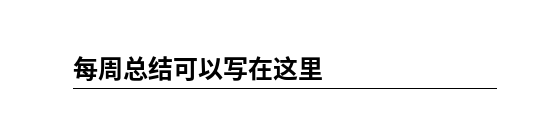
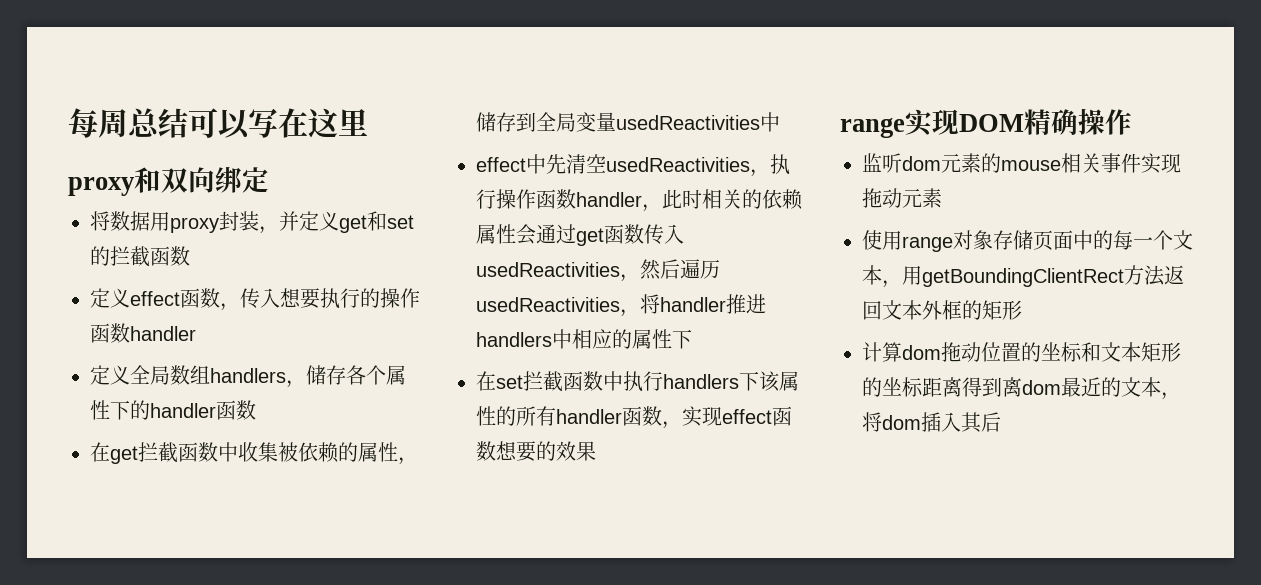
+ proxy和双向绑定
+ 将数据用proxy封装，并定义get和set的拦截函数
+ 定义effect函数，传入想要执行的操作函数handler
+ 定义全局数组handlers，储存各个属性下的handler函数
+ 在get拦截函数中收集被依赖的属性，储存到全局变量usedReactivities中
+ effect中先清空usedReactivities，执行操作函数handler，此时相关的依赖属性会通过get函数传入usedReactivities，然后遍历usedReactivities，将handler推进handlers中相应的属性下
+ 在set拦截函数中执行handlers下该属性的所有handler函数，实现effect函数想要的效果
+ range实现DOM精确操作
+ 监听dom元素的mouse相关事件实现拖动元素
+ 使用range对象存储页面中的每一个文本，用getBoundingClientRect方法返回文本外框的矩形
+ 计算dom拖动位置的坐标和文本矩形的坐标距离得到离dom最近的文本，将dom插入其后

